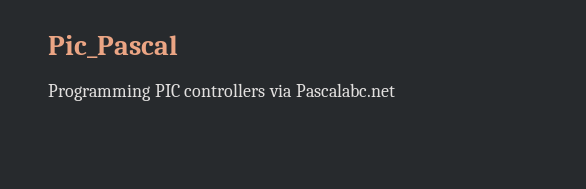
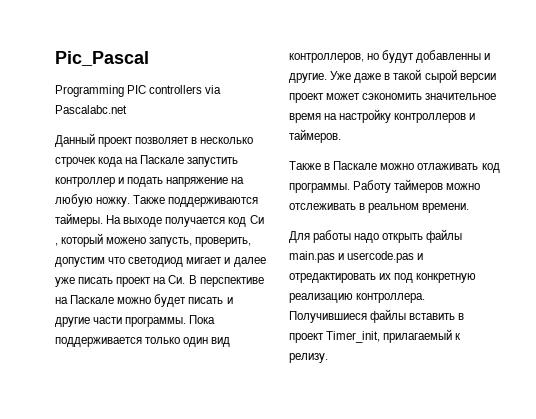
+ Данный проект позволяет в несколько строчек кода на Паскале запустить контроллер и подать напряжение на любую ножку. Также поддерживаются таймеры. На выходе получается код Си , который можено запусть, проверить, допустим что светодиод мигает и далее уже писать проект на Си. В перспективе на Паскале можно будет писать и другие части программы. Пока поддерживается только один вид контроллеров, но будут добавленны и другие. Уже даже в такой сырой версии проект может сэкономить значительное время на настройку контроллеров и таймеров.
+ Также в Паскале можно отлаживать код программы. Работу таймеров можно отслеживать в реальном времени.
+ Для работы надо открыть файлы main.pas и usercode.pas и отредактировать их под конкретную реализацию контроллера. Получившиеся файлы вставить в проект Timer_init, прилагаемый к релизу.

